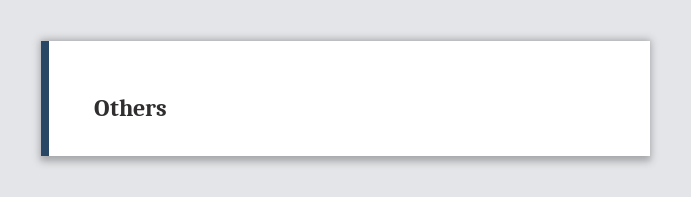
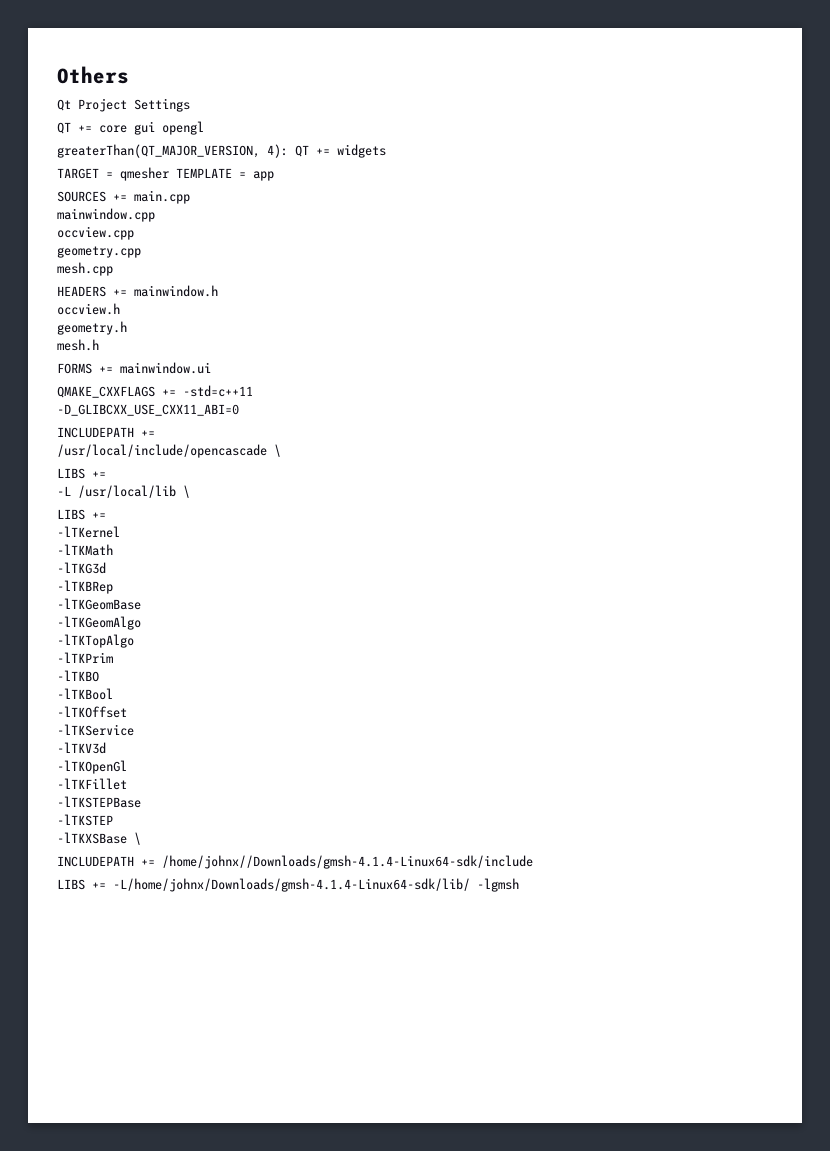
+ Qt Project Settings
+ QT += core gui opengl
+ greaterThan(QT_MAJOR_VERSION, 4): QT += widgets
+ TARGET = qmesher TEMPLATE = app
+ SOURCES += main.cpp
+ mainwindow.cpp
+ occview.cpp
+ geometry.cpp
+ mesh.cpp
+ HEADERS += mainwindow.h
+ occview.h
+ geometry.h
+ mesh.h
+ FORMS += mainwindow.ui
+ QMAKE_CXXFLAGS += -std=c++11
+ -D_GLIBCXX_USE_CXX11_ABI=0
+ INCLUDEPATH +=
+ /usr/local/include/opencascade \
+ LIBS +=
+ -L /usr/local/lib \
+ LIBS +=
+ -lTKernel
+ -lTKMath
+ -lTKG3d
+ -lTKBRep
+ -lTKGeomBase
+ -lTKGeomAlgo
+ -lTKTopAlgo
+ -lTKPrim
+ -lTKBO
+ -lTKBool
+ -lTKOffset
+ -lTKService
+ -lTKV3d
+ -lTKOpenGl
+ -lTKFillet
+ -lTKSTEPBase
+ -lTKSTEP
+ -lTKXSBase \
+ INCLUDEPATH += /home/johnx//Downloads/gmsh-4.1.4-Linux64-sdk/include
+ LIBS += -L/home/johnx/Downloads/gmsh-4.1.4-Linux64-sdk/lib/ -lgmsh

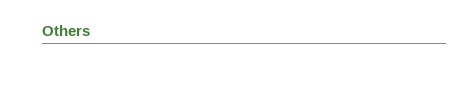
- Qt Project Settings
- QT += core gui opengl
- greaterThan(QT_MAJOR_VERSION, 4): QT += widgets
- TARGET = qmesher TEMPLATE = app
- SOURCES += main.cpp
- mainwindow.cpp
- occview.cpp
- geometry.cpp
- mesh.cpp
- HEADERS += mainwindow.h
- occview.h
- geometry.h
- mesh.h
- FORMS += mainwindow.ui
- QMAKE_CXXFLAGS += -std=c++11
- -D_GLIBCXX_USE_CXX11_ABI=0
- INCLUDEPATH +=
- /usr/local/include/opencascade \
- LIBS +=
- -L /usr/local/lib \
- LIBS +=
- -lTKernel
- -lTKMath
- -lTKG3d
- -lTKBRep
- -lTKGeomBase
- -lTKGeomAlgo
- -lTKTopAlgo
- -lTKPrim
- -lTKBO
- -lTKBool
- -lTKOffset
- -lTKService
- -lTKV3d
- -lTKOpenGl
- -lTKFillet
- -lTKSTEPBase
- -lTKSTEP
- -lTKXSBase \
- INCLUDEPATH += /home/johnx//Downloads/gmsh-4.1.4-Linux64-sdk/include
- LIBS += -L/home/johnx/Downloads/gmsh-4.1.4-Linux64-sdk/lib/ -lgmsh

